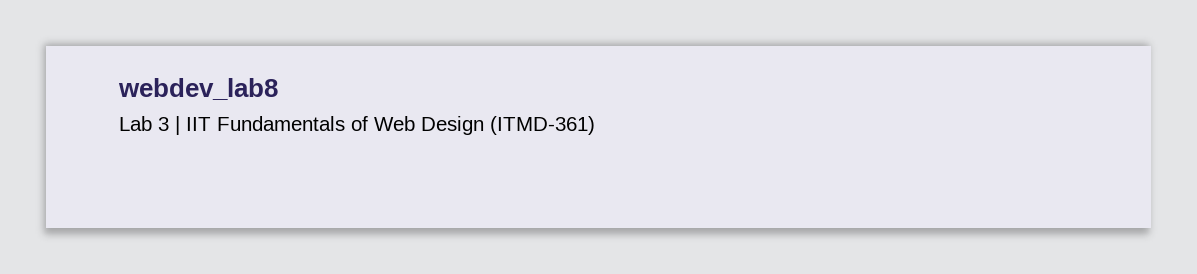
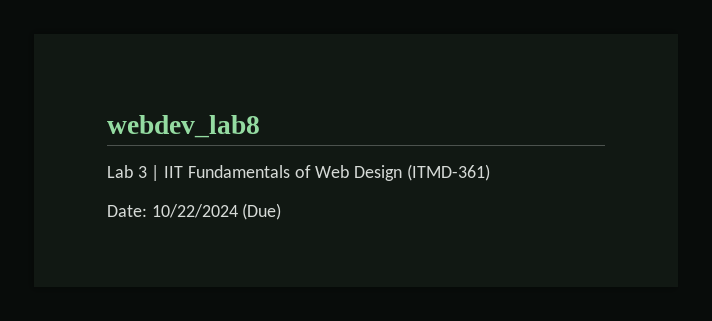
+ Date: 10/22/2024 (Due)

